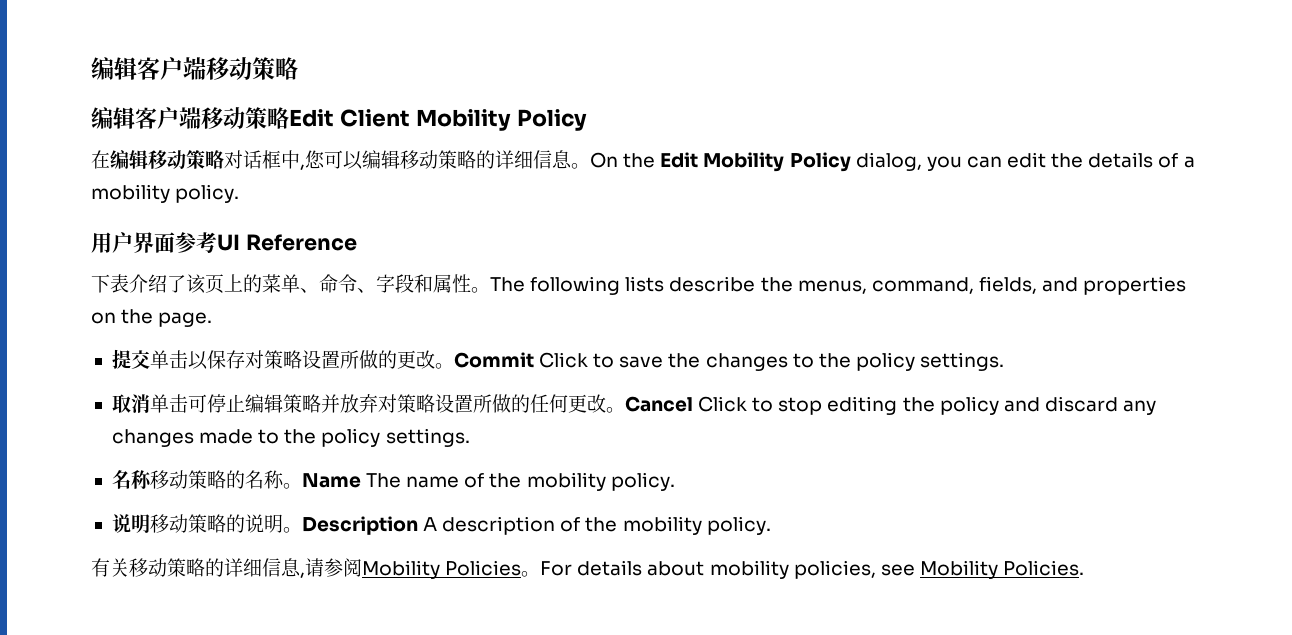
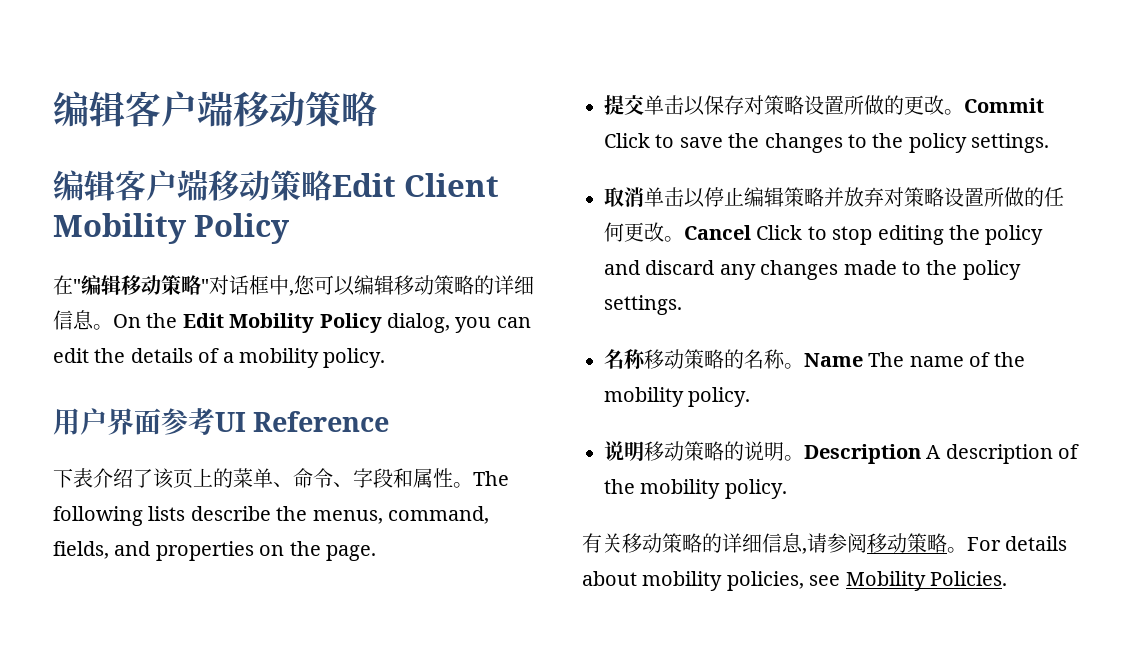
- 在编辑移动策略对话框中,您可以编辑移动策略的详细信息。
+ 在"编辑移动策略"对话框中,您可以编辑移动策略的详细信息。
- 取消单击可停止编辑策略并放弃对策略设置所做的任何更改。
+ 取消单击以停止编辑策略并放弃对策略设置所做的任何更改。
- 有关移动策略的详细信息,请参阅Mobility Policies。
+ 有关移动策略的详细信息,请参阅移动策略。

